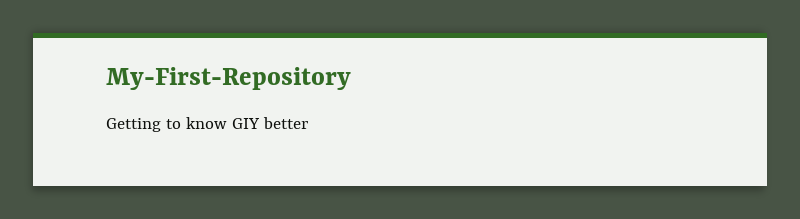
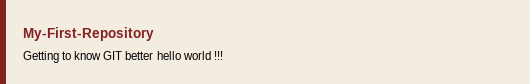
- Getting to know GIY better
+ Getting to know GIT better hello world !!!

